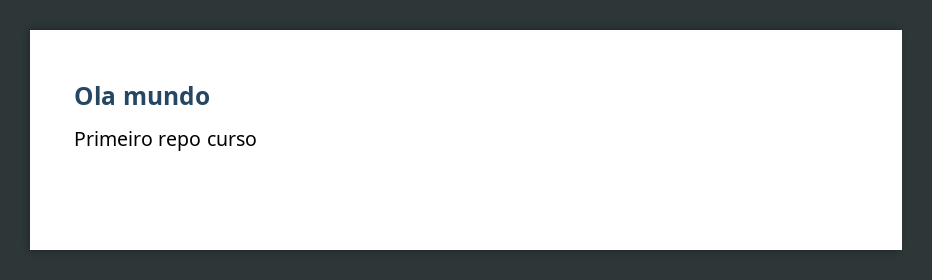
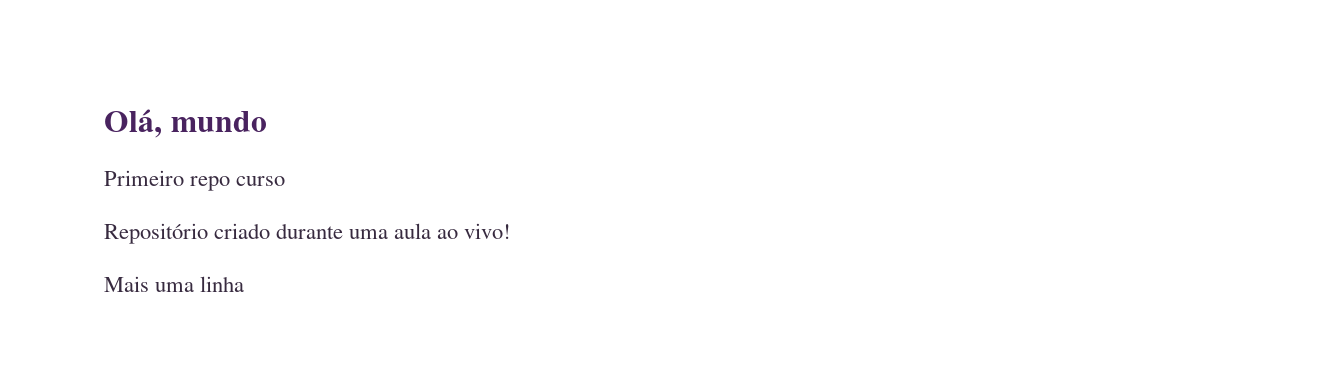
- Ola mundo
+ Olá, mundo
+ Repositório criado durante uma aula ao vivo!
+ Mais uma linha

